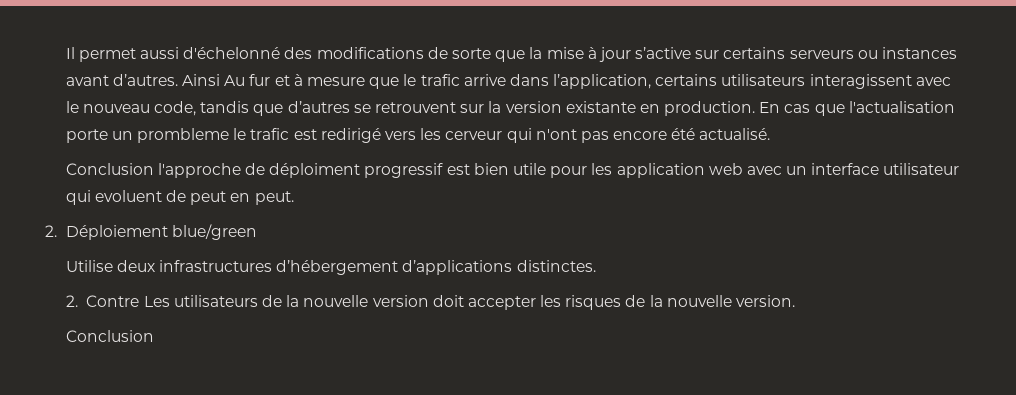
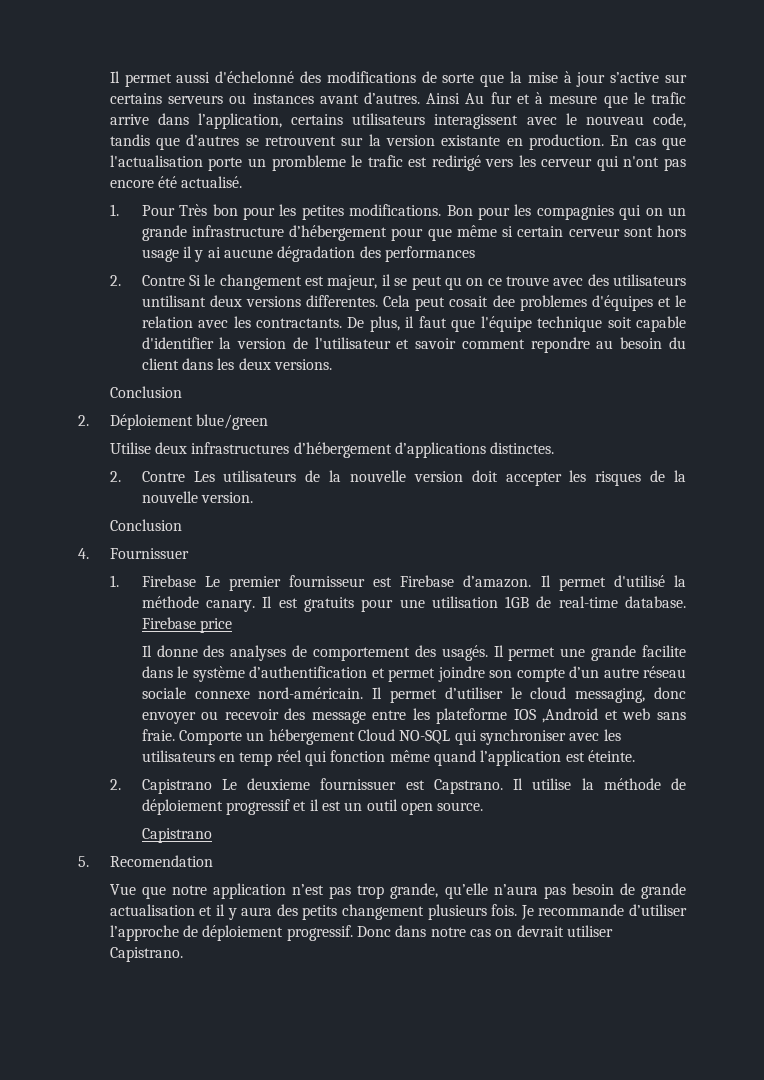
- Conclusion l'approche de déploiment progressif est bien utile pour les application web avec un interface utilisateur qui evoluent de peut en peut.
+ 1. Pour Très bon pour les petites modifications. Bon pour les compagnies qui on un grande infrastructure d’hébergement pour que même si certain cerveur sont hors usage il y ai aucune dégradation des performances
+ 2. Contre Si le changement est majeur, il se peut qu on ce trouve avec des utilisateurs untilisant deux versions differentes. Cela peut cosait dee problemes d'équipes et le relation avec les contractants. De plus, il faut que l'équipe technique soit capable d'identifier la version de l'utilisateur et savoir comment repondre au besoin du client dans les deux versions.
+ Conclusion
+ 4. Fournissuer
+ 1. Firebase Le premier fournisseur est Firebase d’amazon. Il permet d'utilisé la méthode canary. Il est gratuits pour une utilisation 1GB de real-time database. Firebase price
+ Il donne des analyses de comportement des usagés. Il permet une grande facilite dans le système d’authentification et permet joindre son compte d’un autre réseau sociale connexe nord-américain. Il permet d’utiliser le cloud messaging, donc envoyer ou recevoir des message entre les plateforme IOS ,Android et web sans fraie. Comporte un hébergement Cloud NO-SQL qui synchroniser avec les utilisateurs en temp réel qui fonction même quand l’application est éteinte.
+ 2. Capistrano Le deuxieme fournissuer est Capstrano. Il utilise la méthode de déploiement progressif et il est un outil open source.
+ Capistrano
+ 5. Recomendation
+ Vue que notre application n’est pas trop grande, qu’elle n’aura pas besoin de grande actualisation et il y aura des petits changement plusieurs fois. Je recommande d’utiliser l’approche de déploiement progressif. Donc dans notre cas on devrait utiliser Capistrano.

